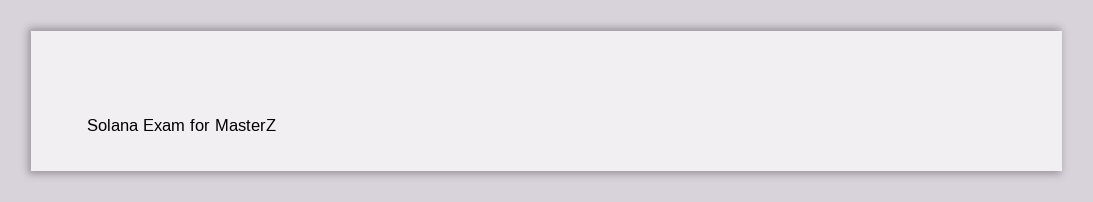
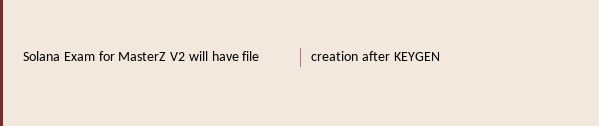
- Solana Exam for MasterZ
+ Solana Exam for MasterZ V2 will have file creation after KEYGEN

